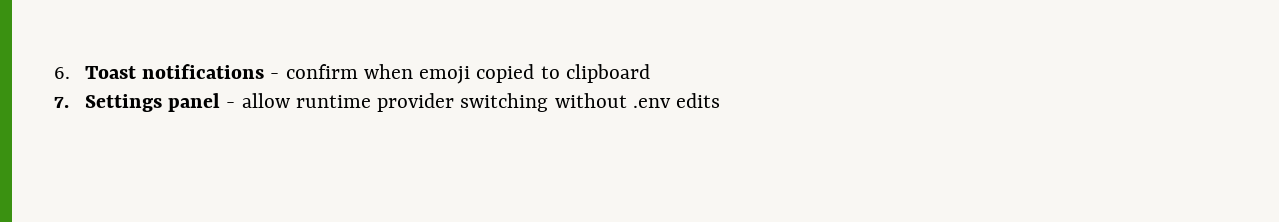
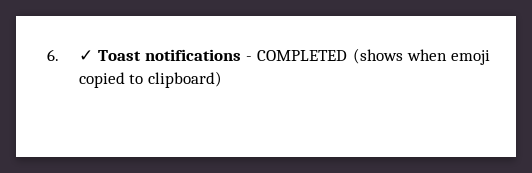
- 6. Toast notifications - confirm when emoji copied to clipboard
- 7. Settings panel - allow runtime provider switching without .env edits
+ 6. ✓ Toast notifications - COMPLETED (shows when emoji copied to clipboard)

